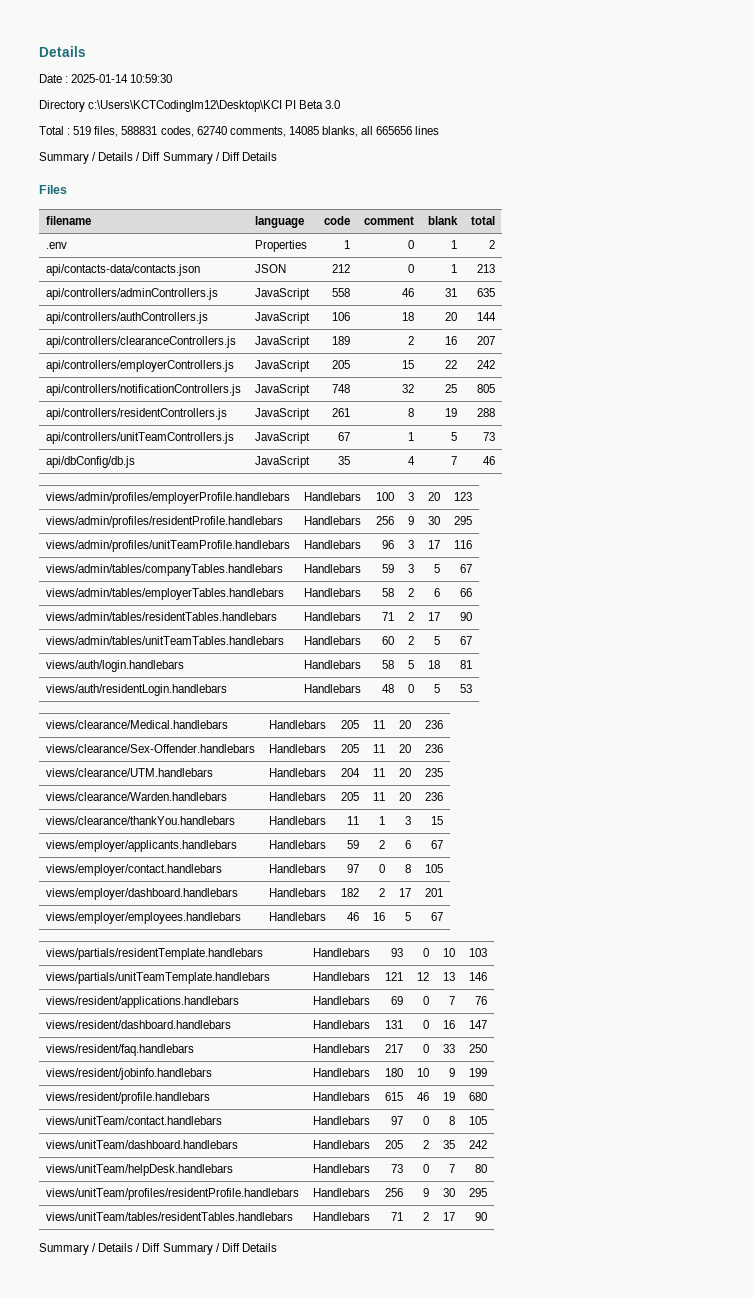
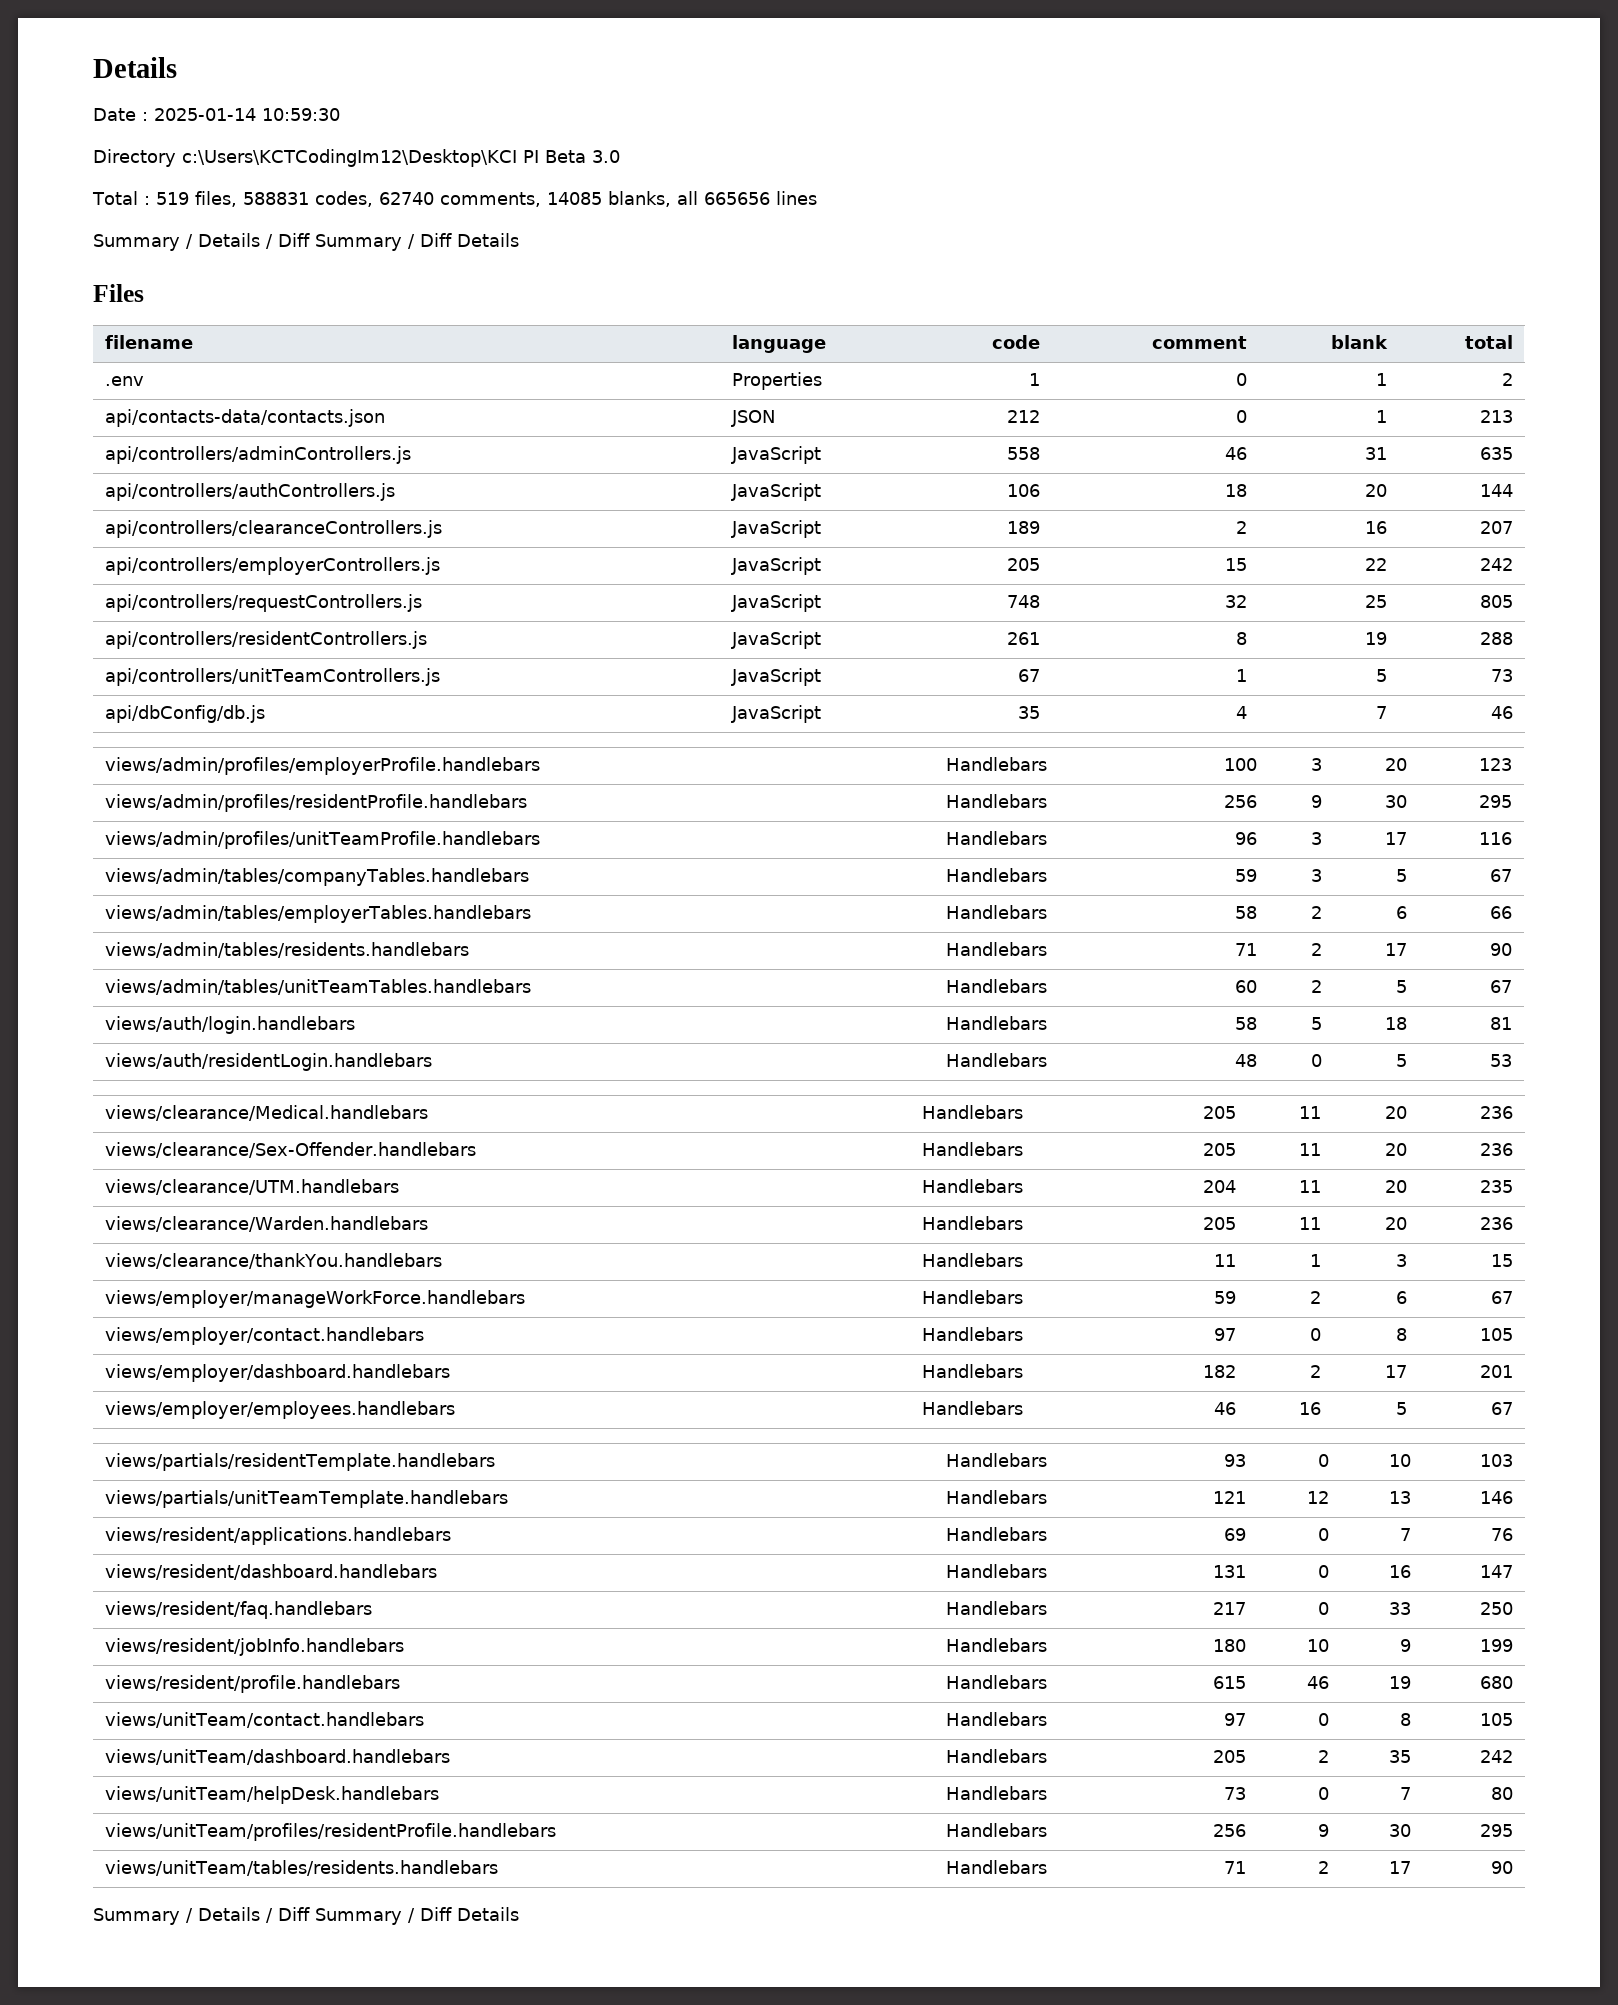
- api/controllers/notificationControllers.js | JavaScript | 748 | 32 | 25 | 805
+ api/controllers/requestControllers.js | JavaScript | 748 | 32 | 25 | 805
- views/admin/tables/residentTables.handlebars | Handlebars | 71 | 2 | 17 | 90
+ views/admin/tables/residents.handlebars | Handlebars | 71 | 2 | 17 | 90
- views/employer/applicants.handlebars | Handlebars | 59 | 2 | 6 | 67
+ views/employer/manageWorkForce.handlebars | Handlebars | 59 | 2 | 6 | 67
- views/resident/jobinfo.handlebars | Handlebars | 180 | 10 | 9 | 199
+ views/resident/jobInfo.handlebars | Handlebars | 180 | 10 | 9 | 199
- views/unitTeam/tables/residentTables.handlebars | Handlebars | 71 | 2 | 17 | 90
+ views/unitTeam/tables/residents.handlebars | Handlebars | 71 | 2 | 17 | 90

